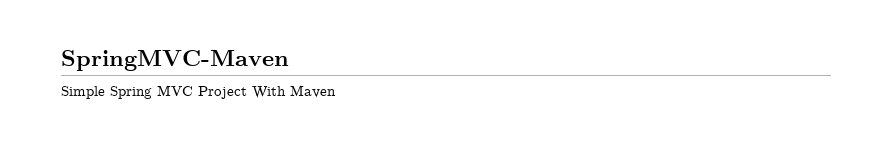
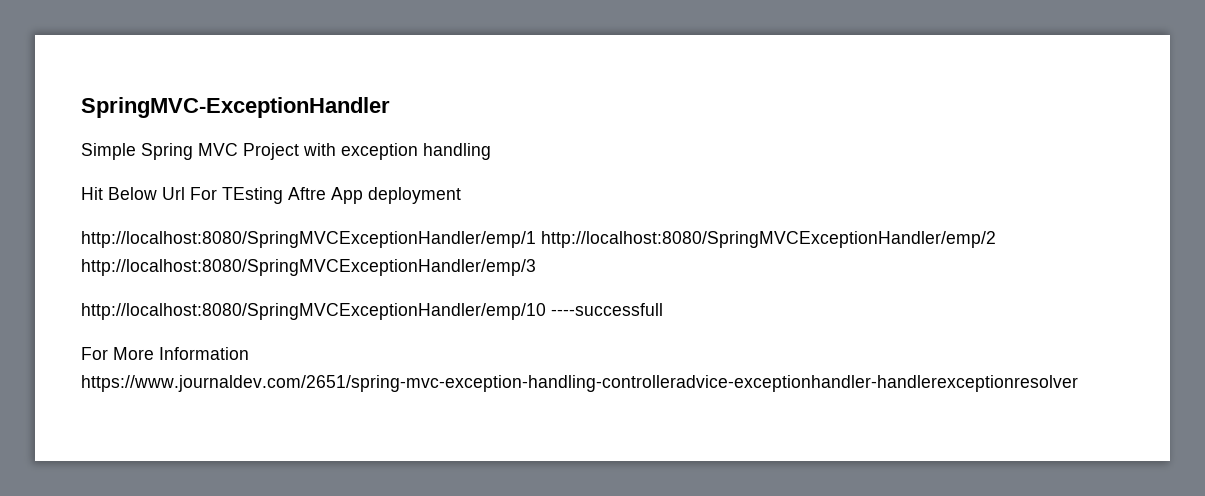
- SpringMVC-Maven
+ SpringMVC-ExceptionHandler
- Simple Spring MVC Project With Maven
+ Simple Spring MVC Project with exception handling
+ Hit Below Url For TEsting Aftre App deployment
+ http://localhost:8080/SpringMVCExceptionHandler/emp/1 http://localhost:8080/SpringMVCExceptionHandler/emp/2 http://localhost:8080/SpringMVCExceptionHandler/emp/3
+ http://localhost:8080/SpringMVCExceptionHandler/emp/10 ----successfull
+ For More Information https://www.journaldev.com/2651/spring-mvc-exception-handling-controlleradvice-exceptionhandler-handlerexceptionresolver

